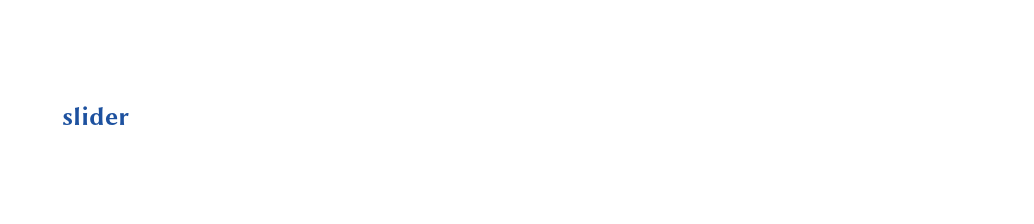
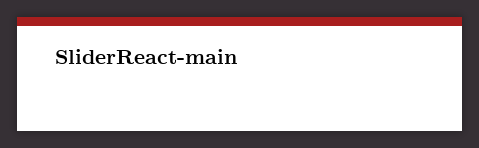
- slider
+ SliderReact-main

